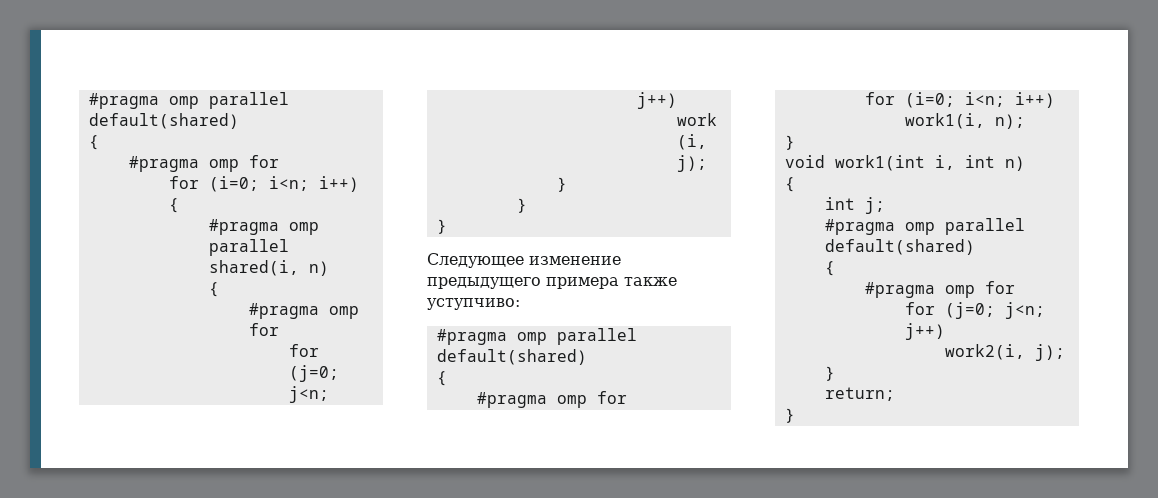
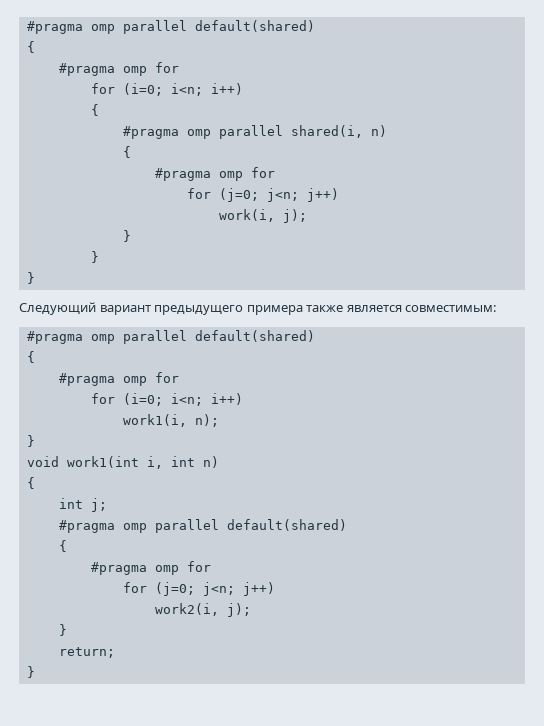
- Следующее изменение предыдущего примера также уступчиво:
+ Следующий вариант предыдущего примера также является совместимым:

